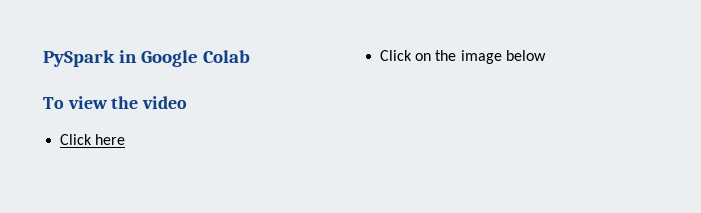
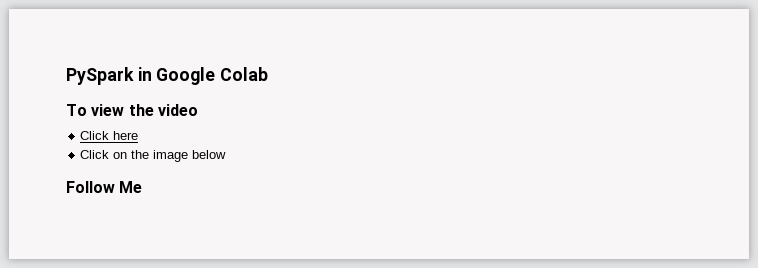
+ Follow Me

